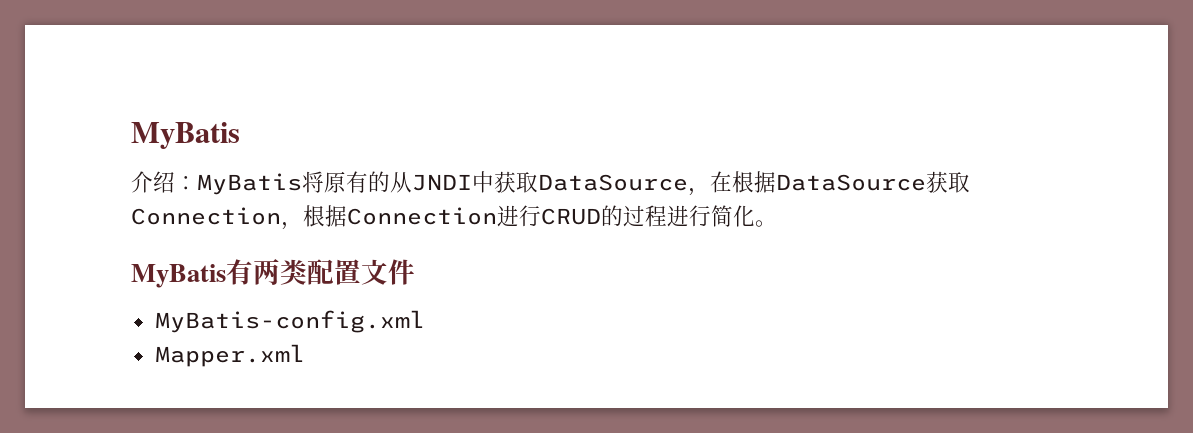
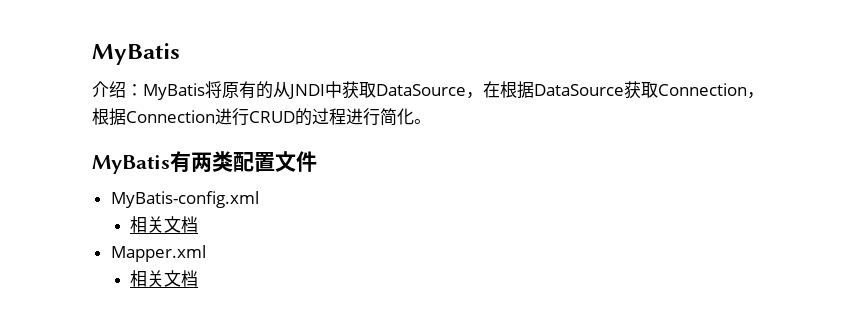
  MyBatis-config.xml
+ 相关文档
  Mapper.xml
+ 相关文档

